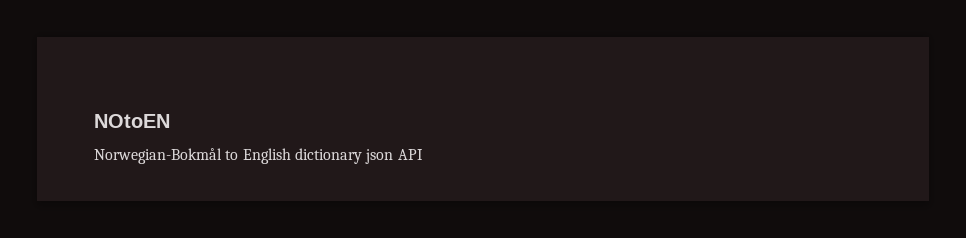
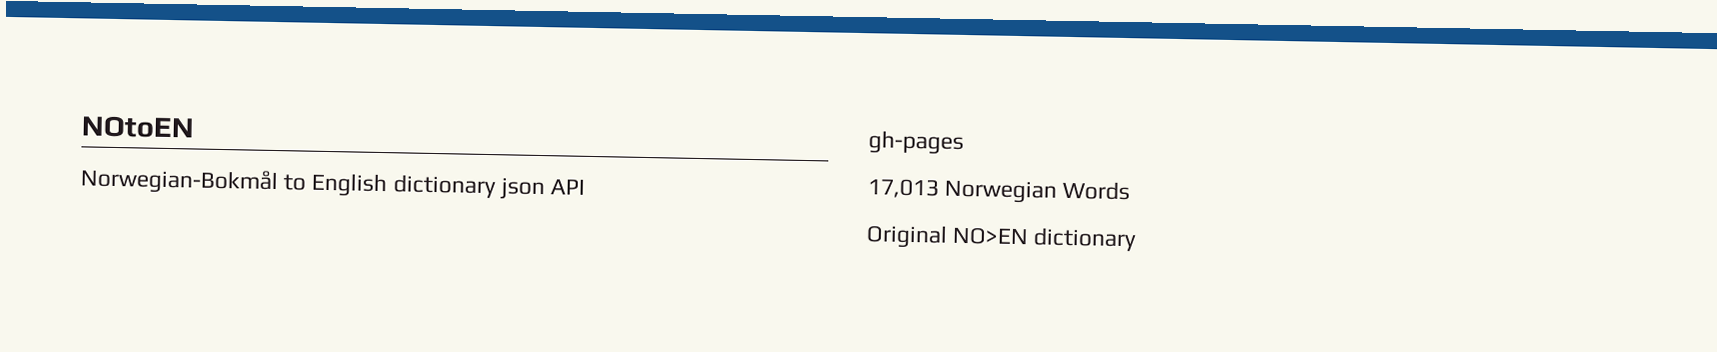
+ gh-pages
+ 17,013 Norwegian Words
+ Original NO>EN dictionary

